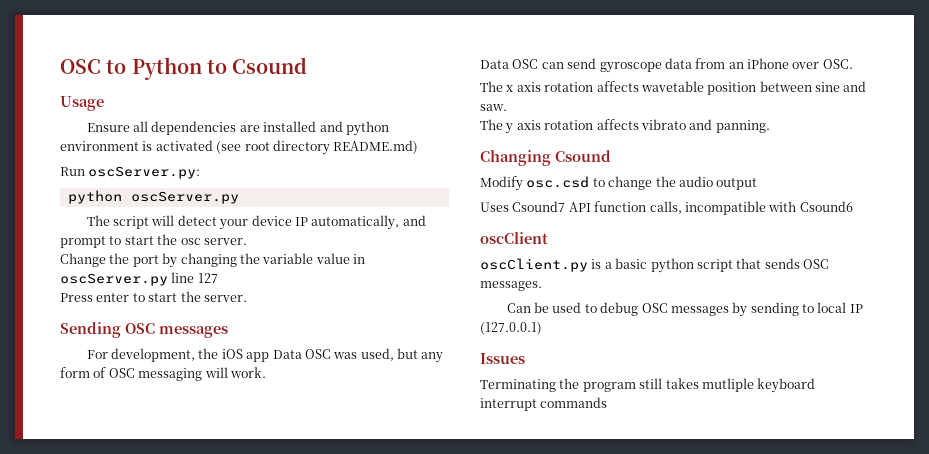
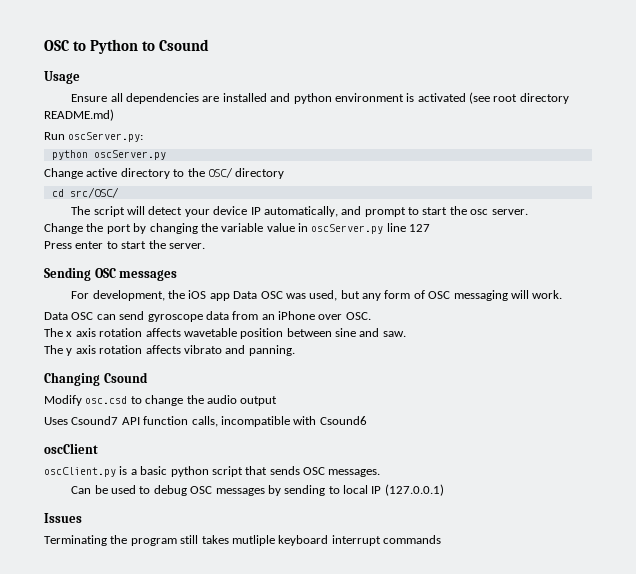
+ Change active directory to the OSC/ directory
+ cd src/OSC/

